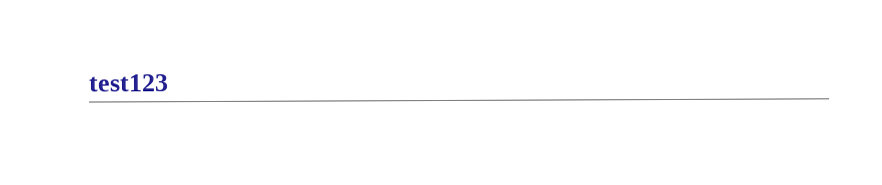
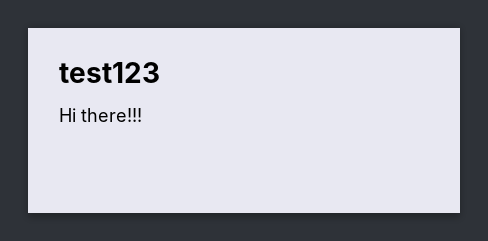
+ Hi there!!!

